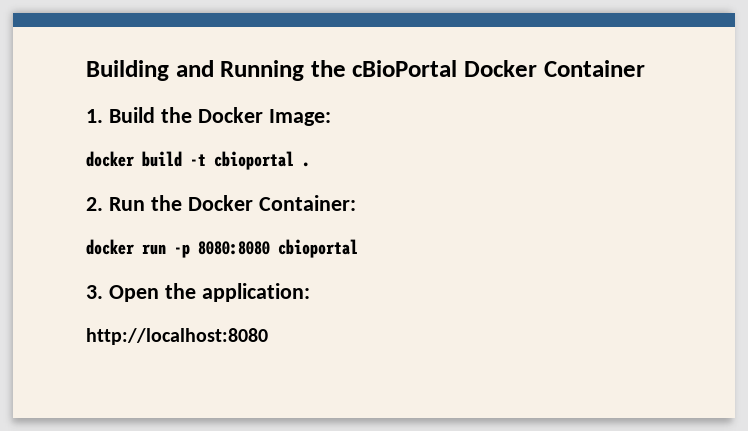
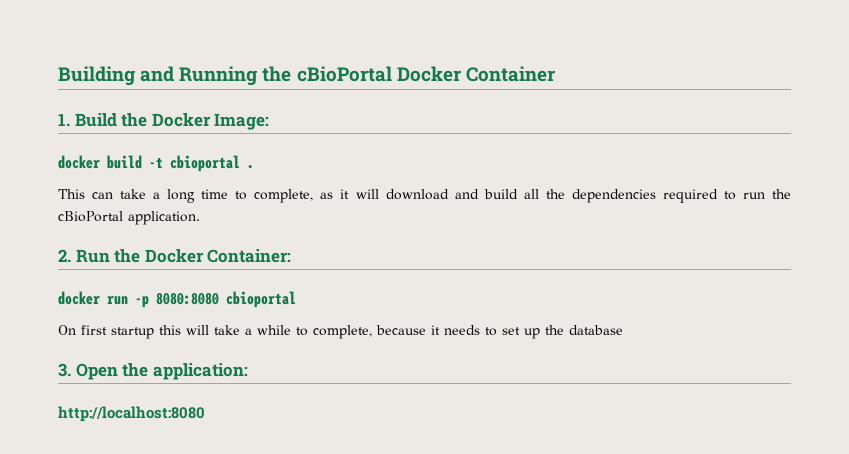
+ This can take a long time to complete, as it will download and build all the dependencies required to run the cBioPortal application.
+ On first startup this will take a while to complete, because it needs to set up the database

